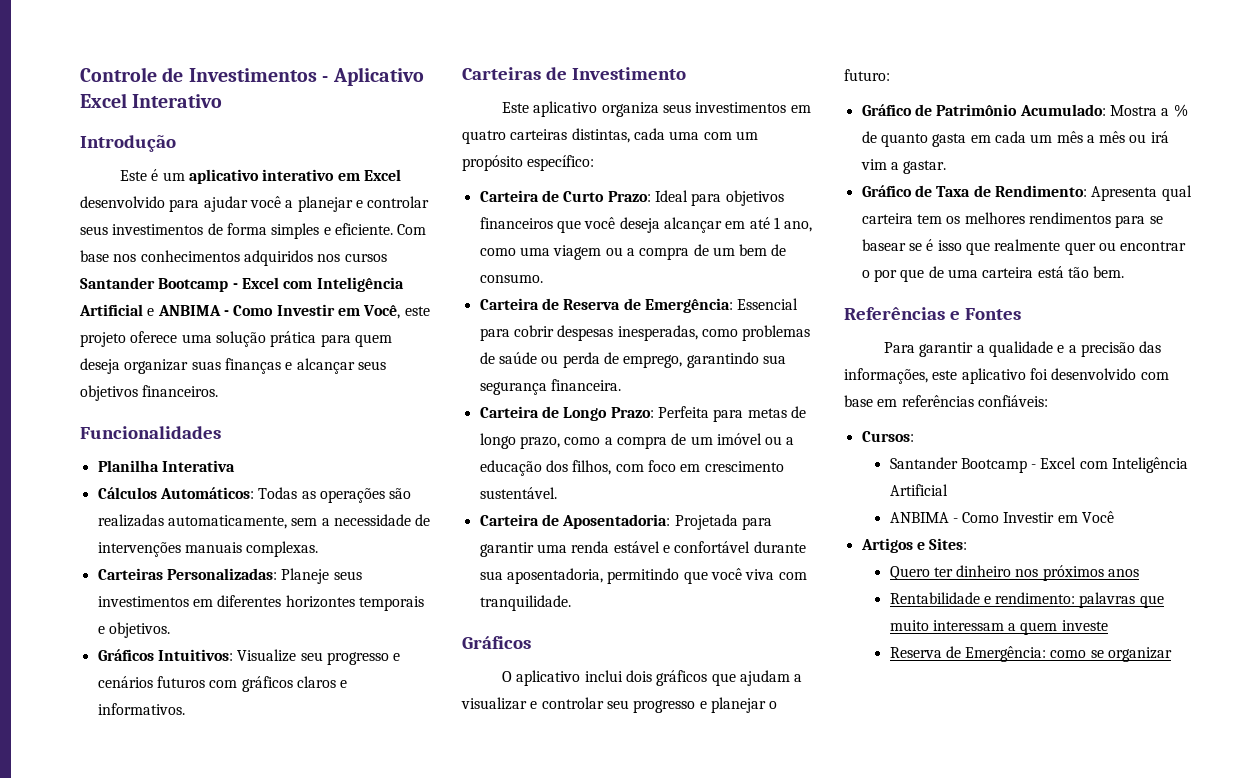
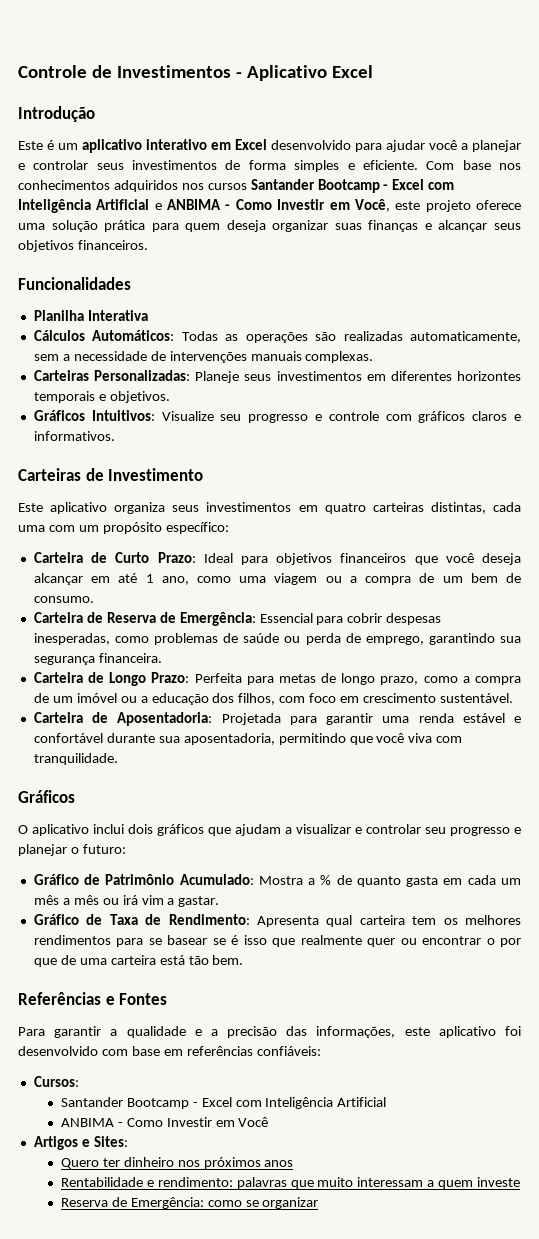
- Controle de Investimentos - Aplicativo Excel Interativo
+ Controle de Investimentos - Aplicativo Excel
- Gráficos Intuitivos: Visualize seu progresso e cenários futuros com gráficos claros e informativos.
+ Gráficos Intuitivos: Visualize seu progresso e controle com gráficos claros e informativos.

